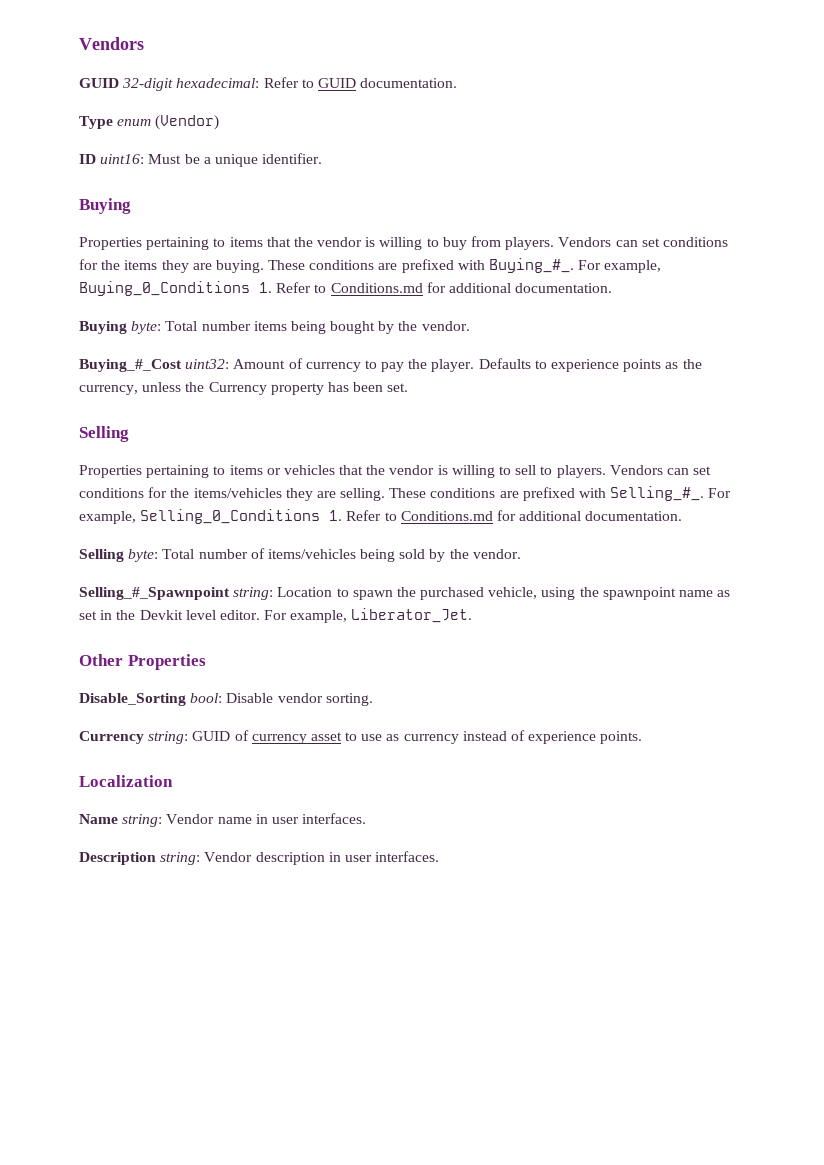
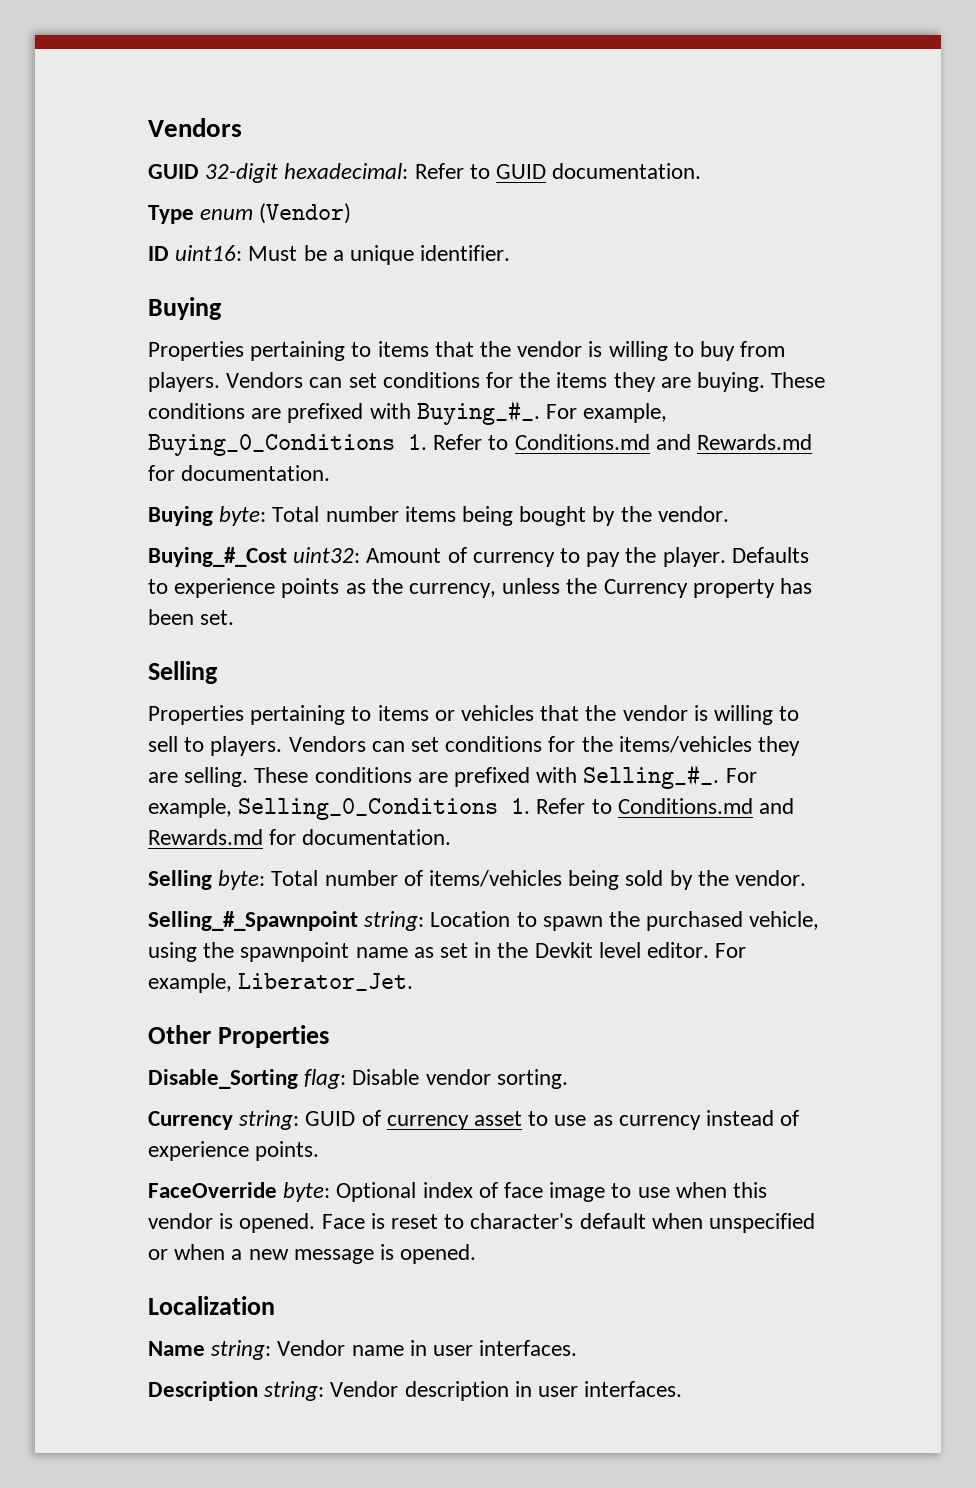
- For example, Buying_0_Conditions 1. Refer to Conditions.md for additional documentation.
+ For example, Buying_0_Conditions 1. Refer to Conditions.md and Rewards.md for documentation.
- For example, Selling_0_Conditions 1. Refer to Conditions.md for additional documentation.
+ For example, Selling_0_Conditions 1. Refer to Conditions.md and Rewards.md for documentation.
- Disable_Sorting bool: Disable vendor sorting.
+ Disable_Sorting flag: Disable vendor sorting.
+ FaceOverride byte: Optional index of face image to use when this vendor is opened. Face is reset to character's default when unspecified or when a new message is opened.

